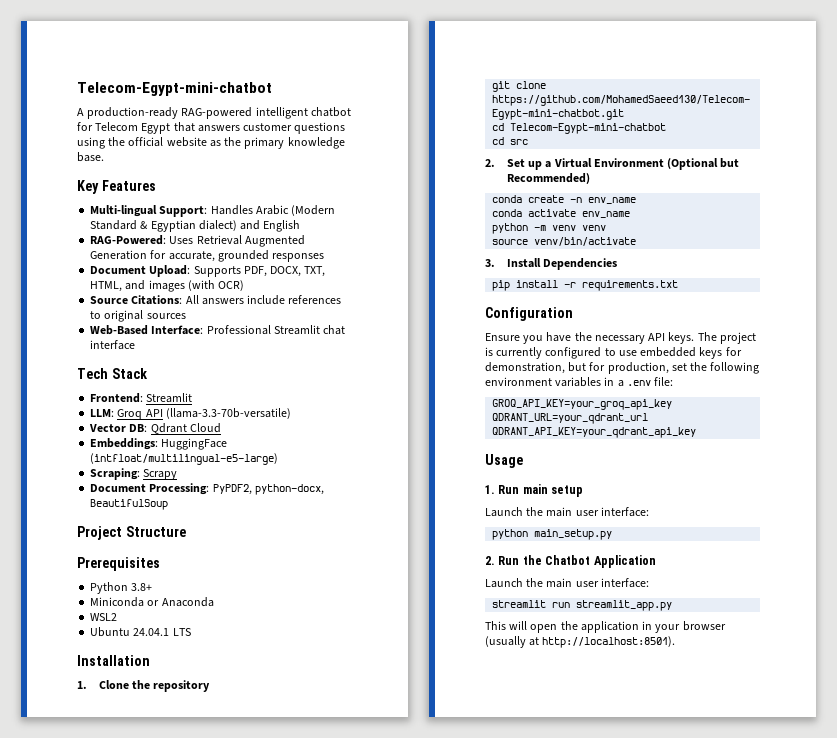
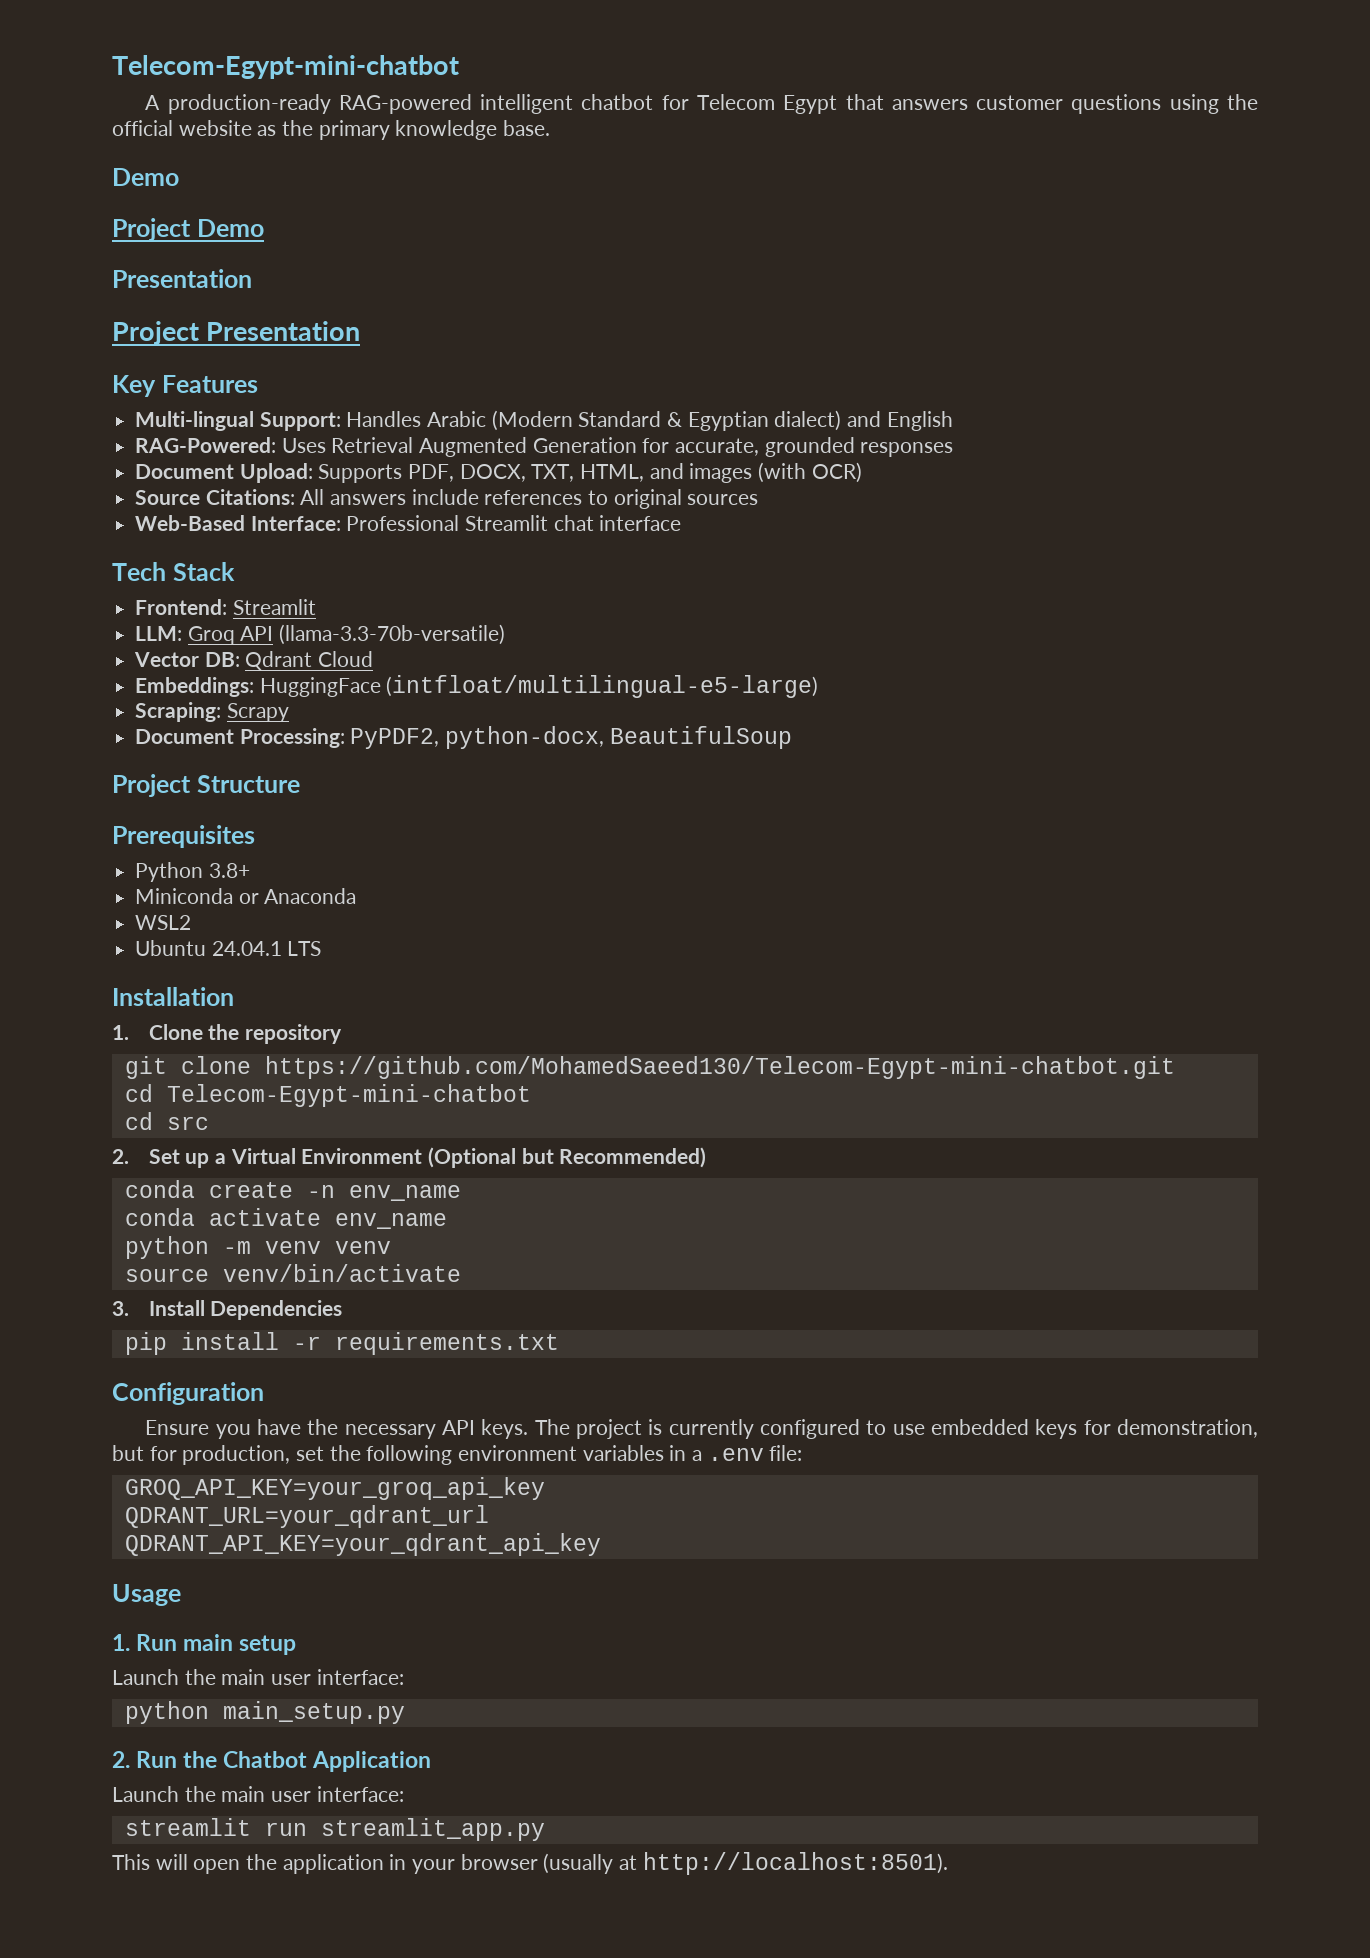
  A production-ready RAG-powered intelligent chatbot for Telecom Egypt that answers customer questions using the official website as the primary knowledge base.
+ Demo
+ Project Demo
+ Presentation
+ Project Presentation

